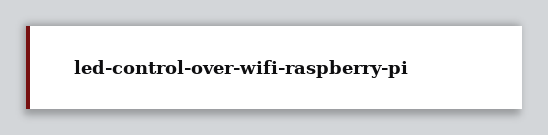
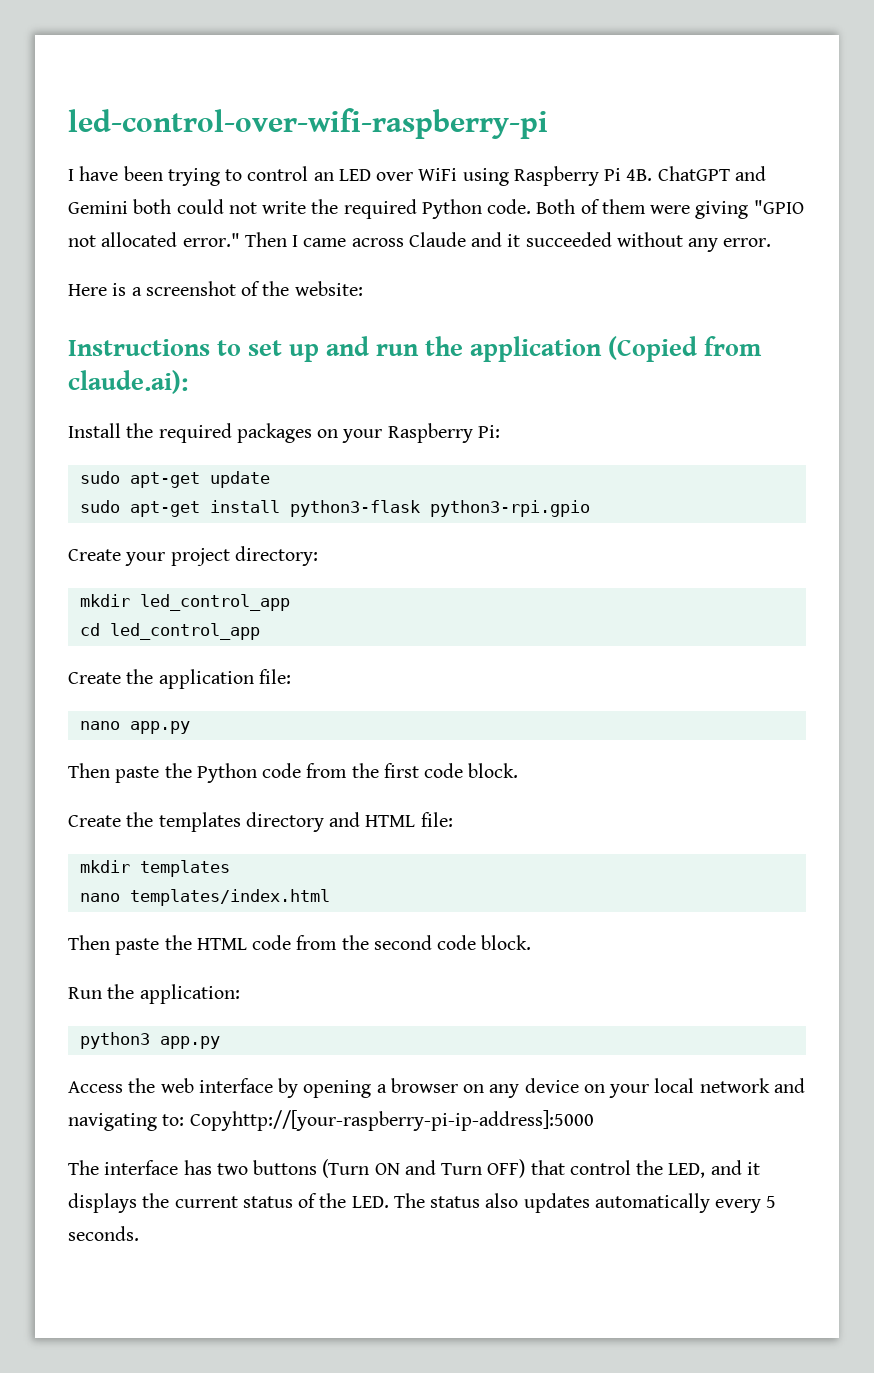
+ I have been trying to control an LED over WiFi using Raspberry Pi 4B. ChatGPT and Gemini both could not write the required Python code. Both of them were giving "GPIO not allocated error." Then I came across Claude and it succeeded without any error.
+ Here is a screenshot of the website:
+ Instructions to set up and run the application (Copied from claude.ai):
+ Install the required packages on your Raspberry Pi:
+ sudo apt-get update
+ sudo apt-get install python3-flask python3-rpi.gpio
+ Create your project directory:
+ mkdir led_control_app
+ cd led_control_app
+ Create the application file:
+ nano app.py
+ Then paste the Python code from the first code block.
+ Create the templates directory and HTML file:
+ mkdir templates
+ nano templates/index.html
+ Then paste the HTML code from the second code block.
+ Run the application:
+ python3 app.py
+ Access the web interface by opening a browser on any device on your local network and navigating to: Copyhttp://[your-raspberry-pi-ip-address]:5000
+ The interface has two buttons (Turn ON and Turn OFF) that control the LED, and it displays the current status of the LED. The status also updates automatically every 5 seconds.

